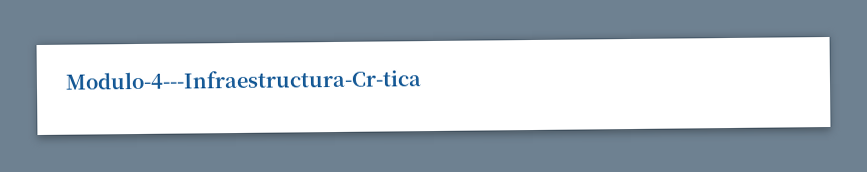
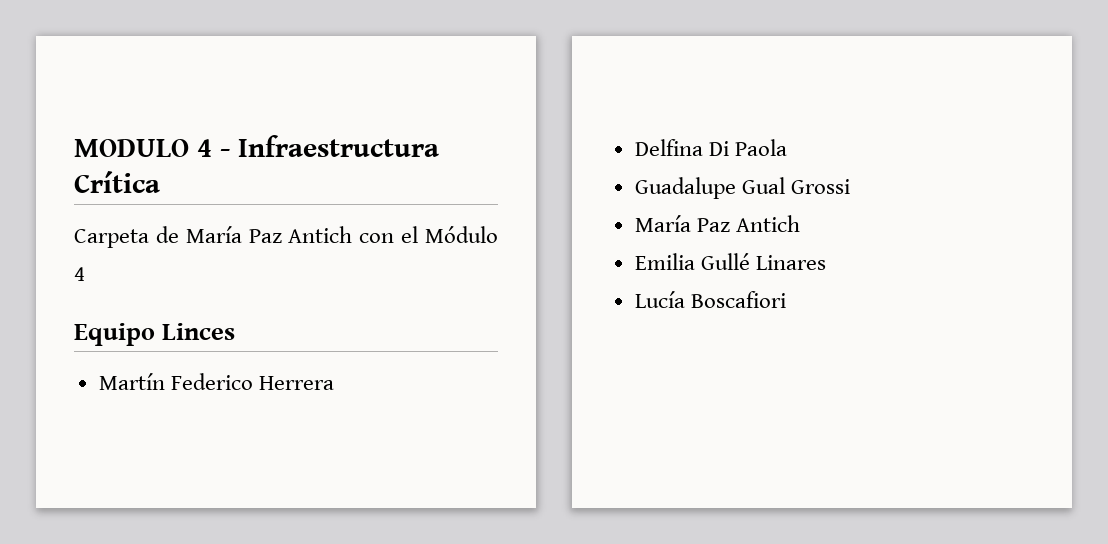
- Modulo-4---Infraestructura-Cr-tica
+ MODULO 4 - Infraestructura Crítica
+ Carpeta de María Paz Antich con el Módulo 4
+ Equipo Linces
+ Martín Federico Herrera
+ Delfina Di Paola
+ Guadalupe Gual Grossi
+ María Paz Antich
+ Emilia Gullé Linares
+ Lucía Boscafiori

